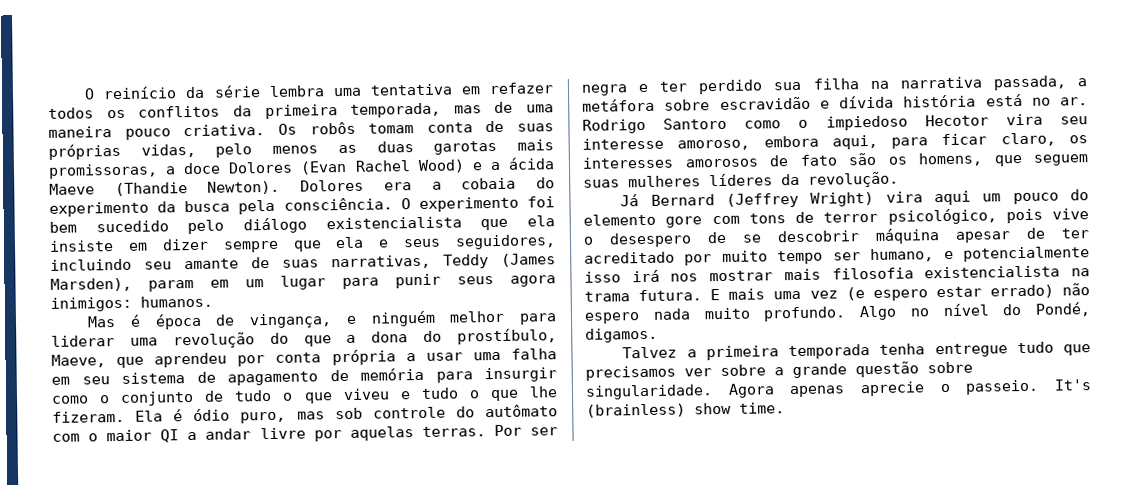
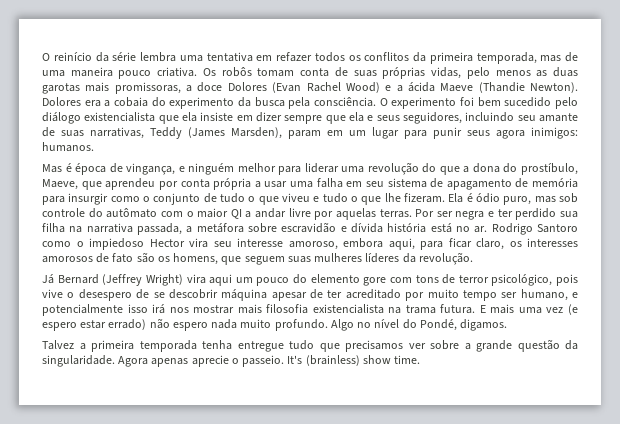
- Rodrigo Santoro como o impiedoso Hecotor vira seu interesse amoroso, embora aqui, para ficar claro, os interesses amorosos de fato são os homens, que seguem suas mulheres líderes da revolução.
+ Rodrigo Santoro como o impiedoso Hector vira seu interesse amoroso, embora aqui, para ficar claro, os interesses amorosos de fato são os homens, que seguem suas mulheres líderes da revolução.
- Talvez a primeira temporada tenha entregue tudo que precisamos ver sobre a grande questão sobre singularidade.
+ Talvez a primeira temporada tenha entregue tudo que precisamos ver sobre a grande questão da singularidade.

